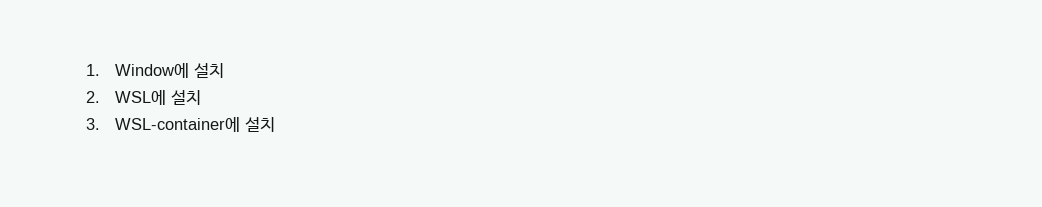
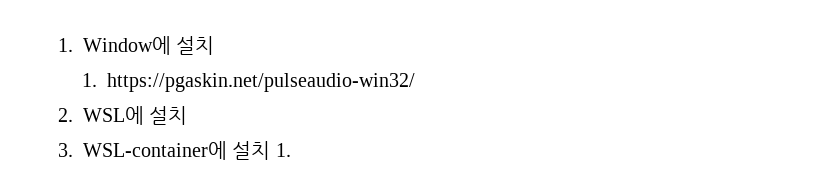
+ 1. https://pgaskin.net/pulseaudio-win32/
- 3. WSL-container에 설치
+ 3. WSL-container에 설치 1.

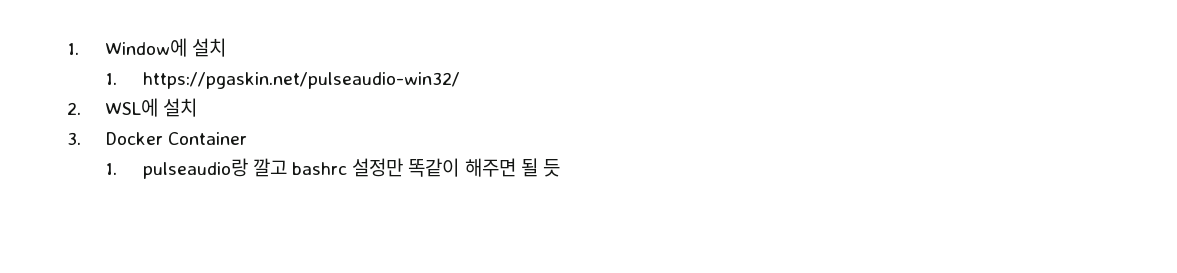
- 3. WSL-container에 설치 1.
+ 3. Docker Container
+ 1. pulseaudio랑 깔고 bashrc 설정만 똑같이 해주면 될 듯

